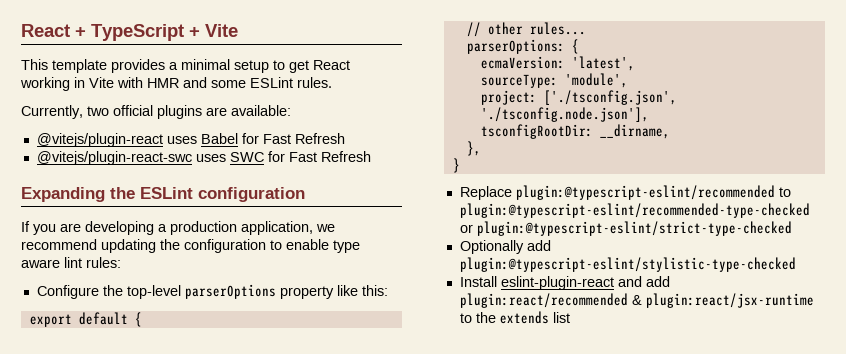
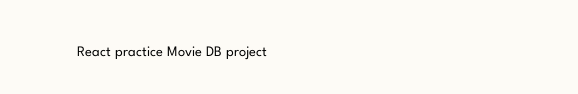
- React + TypeScript + Vite
- This template provides a minimal setup to get React working in Vite with HMR and some ESLint rules.
- Currently, two official plugins are available:
- @vitejs/plugin-react uses Babel for Fast Refresh
- @vitejs/plugin-react-swc uses SWC for Fast Refresh
- Expanding the ESLint configuration
- If you are developing a production application, we recommend updating the configuration to enable type aware lint rules:
- Configure the top-level parserOptions property like this:
- export default {
- // other rules...
- parserOptions: {
- ecmaVersion: 'latest',
- sourceType: 'module',
- project: ['./tsconfig.json', './tsconfig.node.json'],
- tsconfigRootDir: __dirname,
- },
- }
- Replace plugin:@typescript-eslint/recommended to plugin:@typescript-eslint/recommended-type-checked or plugin:@typescript-eslint/strict-type-checked
- Optionally add plugin:@typescript-eslint/stylistic-type-checked
- Install eslint-plugin-react and add plugin:react/recommended & plugin:react/jsx-runtime to the extends list
+ React practice Movie DB project

